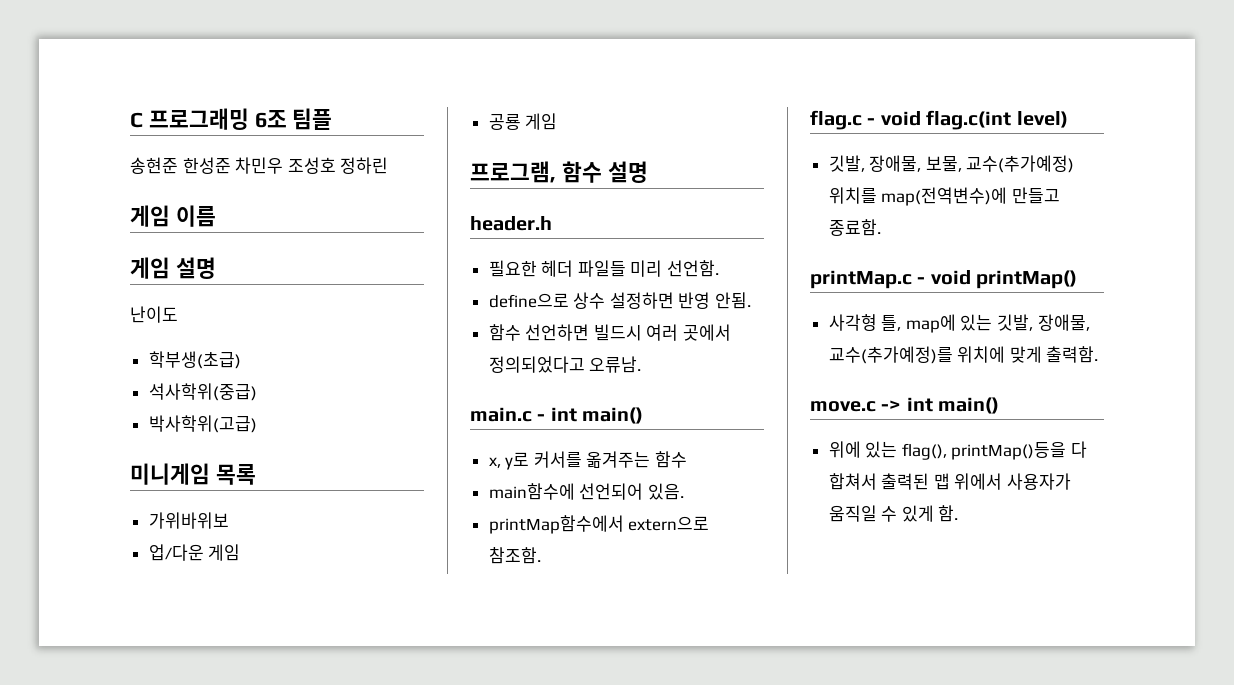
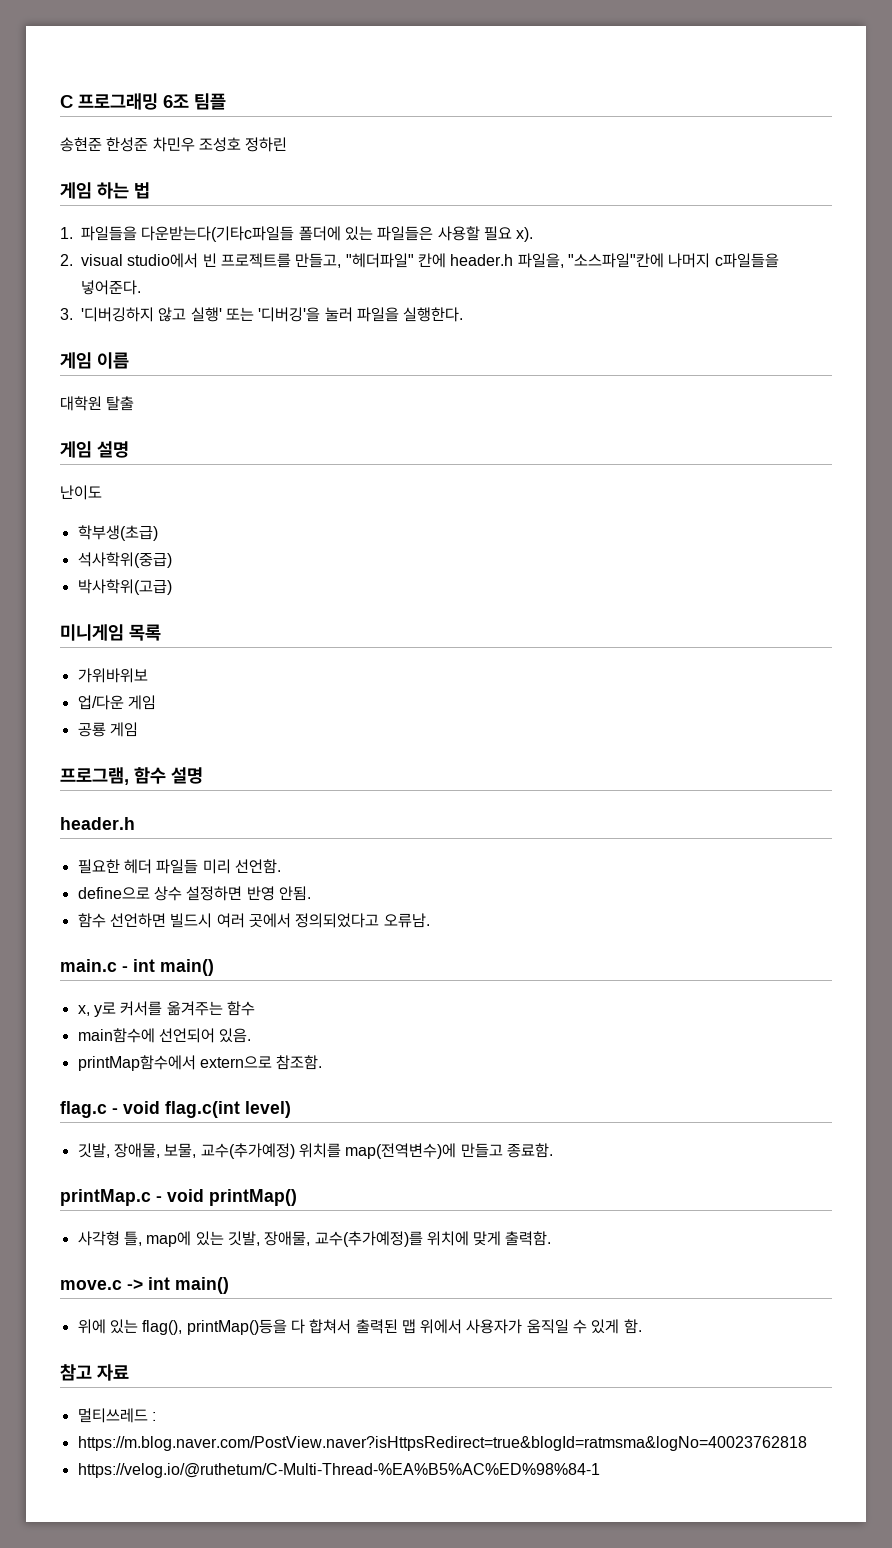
+ 게임 하는 법
+ 1. 파일들을 다운받는다(기타c파일들 폴더에 있는 파일들은 사용할 필요 x).
+ 2. visual studio에서 빈 프로젝트를 만들고, "헤더파일" 칸에 header.h 파일을, "소스파일"칸에 나머지 c파일들을 넣어준다.
+ 3. '디버깅하지 않고 실행' 또는 '디버깅'을 눌러 파일을 실행한다.
+ 대학원 탈출
+ 참고 자료
+ 멀티쓰레드 :
+ https://m.blog.naver.com/PostView.naver?isHttpsRedirect=true&blogId=ratmsma&logNo=40023762818
+ https://velog.io/@ruthetum/C-Multi-Thread-%EA%B5%AC%ED%98%84-1

